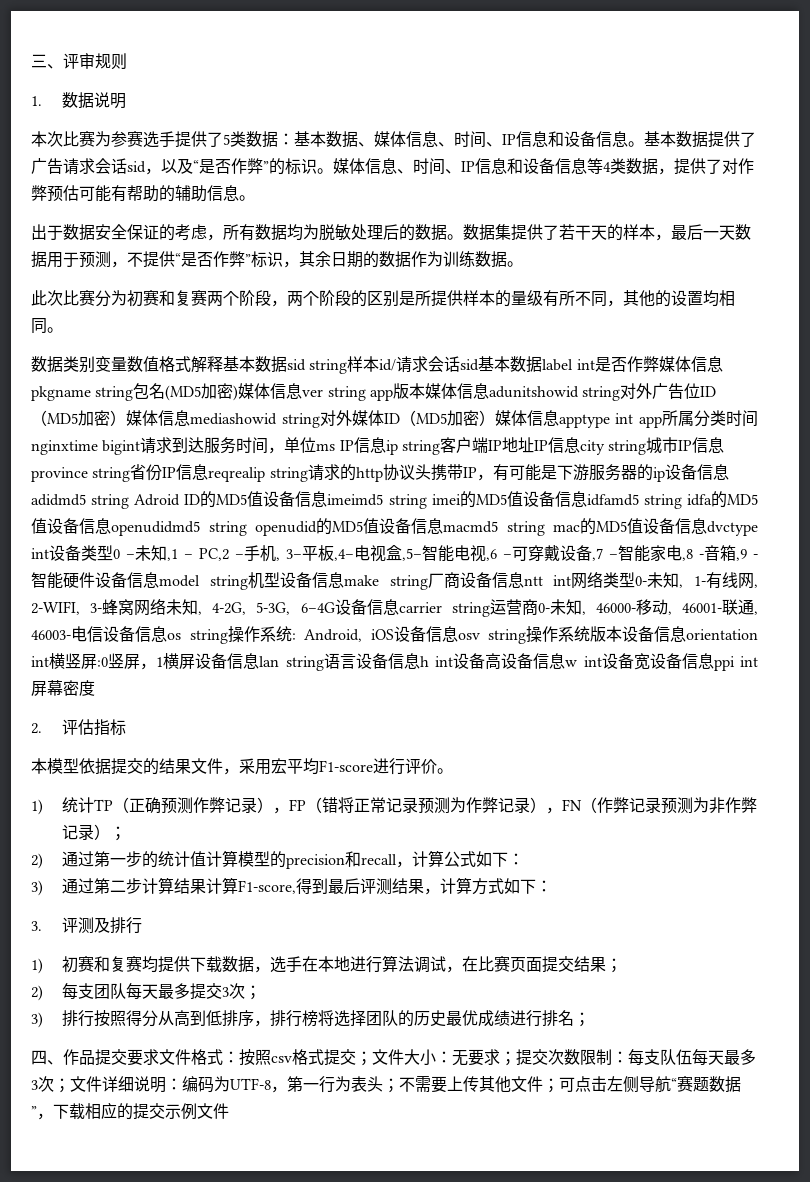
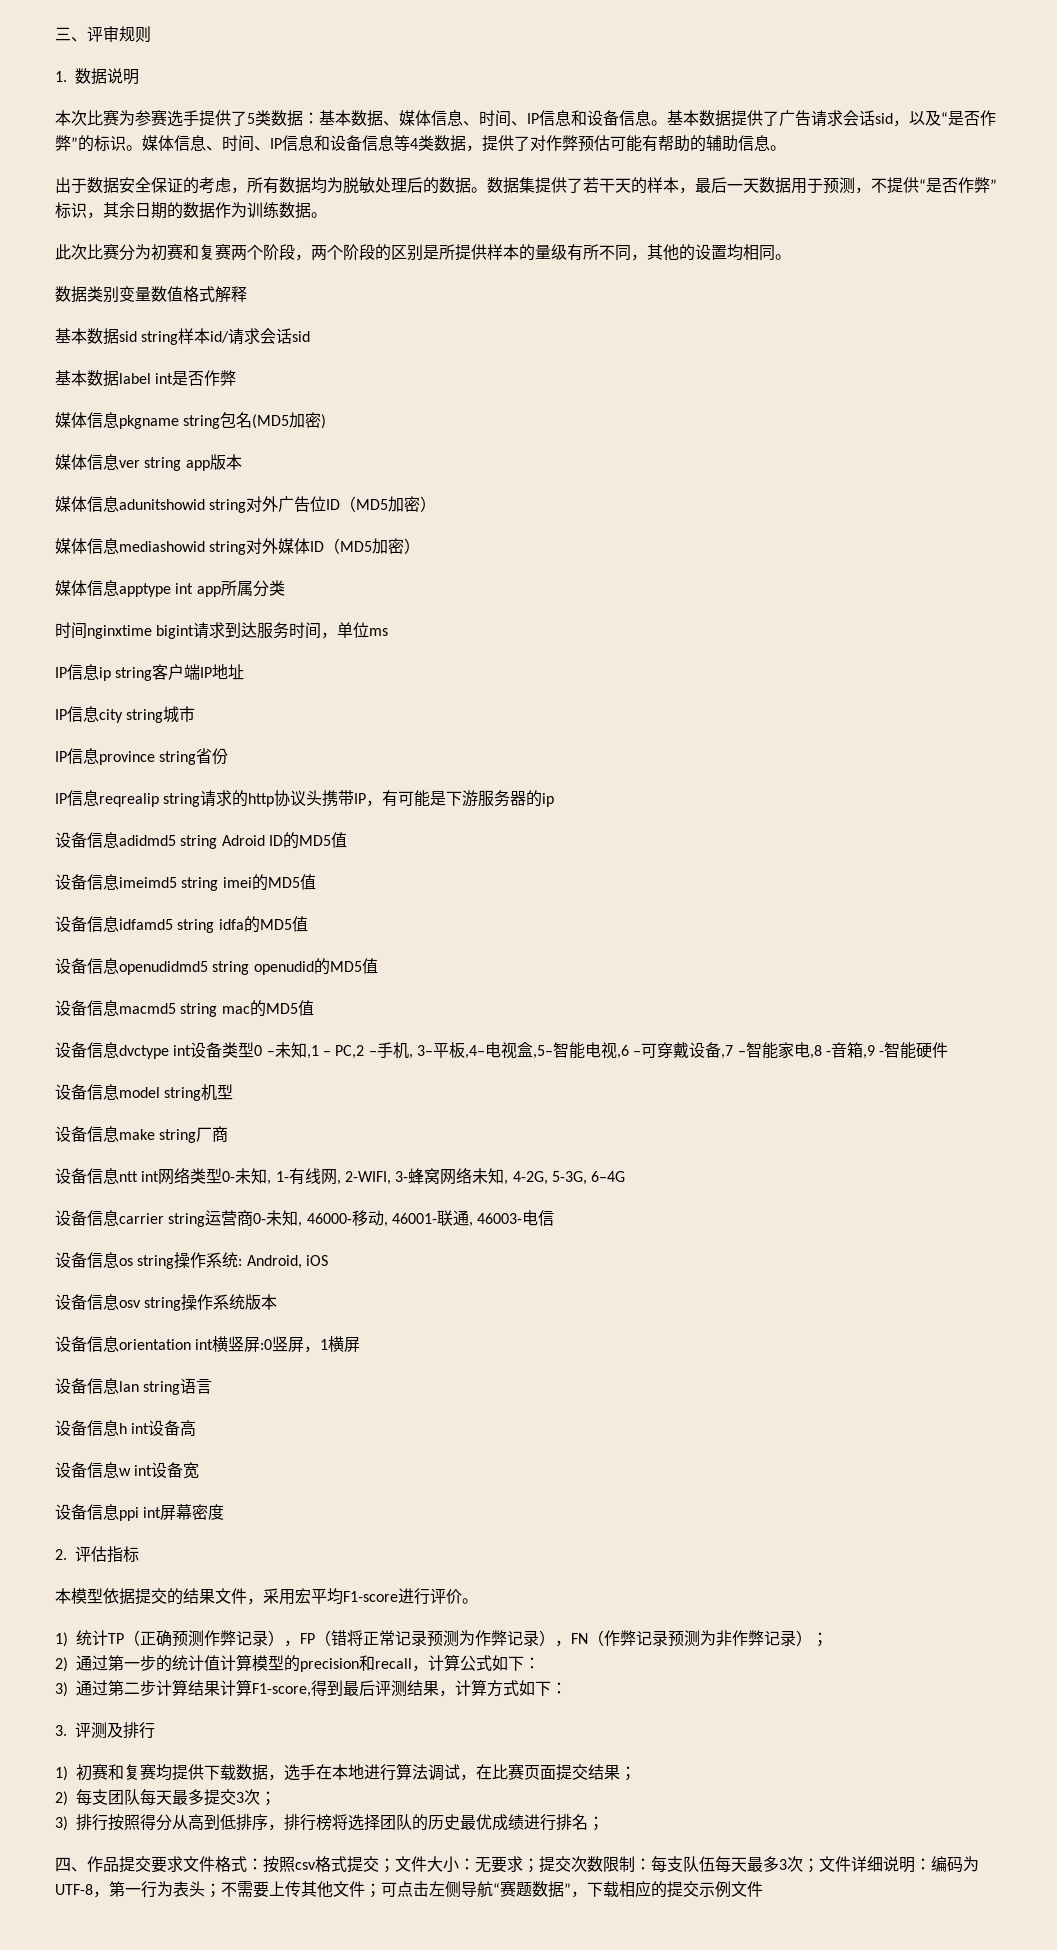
- 数据类别变量数值格式解释基本数据sid string样本id/请求会话sid基本数据label int是否作弊媒体信息pkgname string包名(MD5加密)媒体信息ver string app版本媒体信息adunitshowid string对外广告位ID（MD5加密）媒体信息mediashowid string对外媒体ID（MD5加密）媒体信息apptype int app所属分类时间nginxtime bigint请求到达服务时间，单位ms IP信息ip string客户端IP地址IP信息city string城市IP信息province string省份IP信息reqrealip string请求的http协议头携带IP，有可能是下游服务器的ip设备信息adidmd5 string Adroid ID的MD5值设备信息imeimd5 string imei的MD5值设备信息idfamd5 string idfa的MD5值设备信息openudidmd5 string openudid的MD5值设备信息macmd5 string mac的MD5值设备信息dvctype int设备类型0 –未知,1 – PC,2 –手机, 3–平板,4–电视盒,5–智能电视,6 –可穿戴设备,7 –智能家电,8 -音箱,9 -智能硬件设备信息model string机型设备信息make string厂商设备信息ntt int网络类型0-未知, 1-有线网, 2-WIFI, 3-蜂窝网络未知, 4-2G, 5-3G, 6–4G设备信息carrier string运营商0-未知, 46000-移动, 46001-联通, 46003-电信设备信息os string操作系统:
+ 数据类别变量数值格式解释
+ 基本数据sid string样本id/请求会话sid
+ 基本数据label int是否作弊
+ 媒体信息pkgname string包名(MD5加密)
+ 媒体信息ver string app版本
+ 媒体信息adunitshowid string对外广告位ID（MD5加密）
+ 媒体信息mediashowid string对外媒体ID（MD5加密）
+ 媒体信息apptype int app所属分类
+ 时间nginxtime bigint请求到达服务时间，单位ms
+ IP信息ip string客户端IP地址
+ IP信息city string城市
+ IP信息province string省份
+ IP信息reqrealip string请求的http协议头携带IP，有可能是下游服务器的ip
+ 设备信息adidmd5 string Adroid ID的MD5值
+ 设备信息imeimd5 string imei的MD5值
+ 设备信息idfamd5 string idfa的MD5值
+ 设备信息openudidmd5 string openudid的MD5值
+ 设备信息macmd5 string mac的MD5值
+ 设备信息dvctype int设备类型0 –未知,1 – PC,2 –手机, 3–平板,4–电视盒,5–智能电视,6 –可穿戴设备,7 –智能家电,8 -音箱,9 -智能硬件
+ 设备信息model string机型
+ 设备信息make string厂商
+ 设备信息ntt int网络类型0-未知, 1-有线网, 2-WIFI, 3-蜂窝网络未知, 4-2G, 5-3G, 6–4G
+ 设备信息carrier string运营商0-未知, 46000-移动, 46001-联通, 46003-电信
+ 设备信息os string操作系统:
- Android, iOS设备信息osv string操作系统版本设备信息orientation int横竖屏:0竖屏，1横屏设备信息lan string语言设备信息h int设备高设备信息w int设备宽设备信息ppi int屏幕密度
+ Android, iOS
+ 设备信息osv string操作系统版本
+ 设备信息orientation int横竖屏:0竖屏，1横屏
+ 设备信息lan string语言
+ 设备信息h int设备高
+ 设备信息w int设备宽
+ 设备信息ppi int屏幕密度

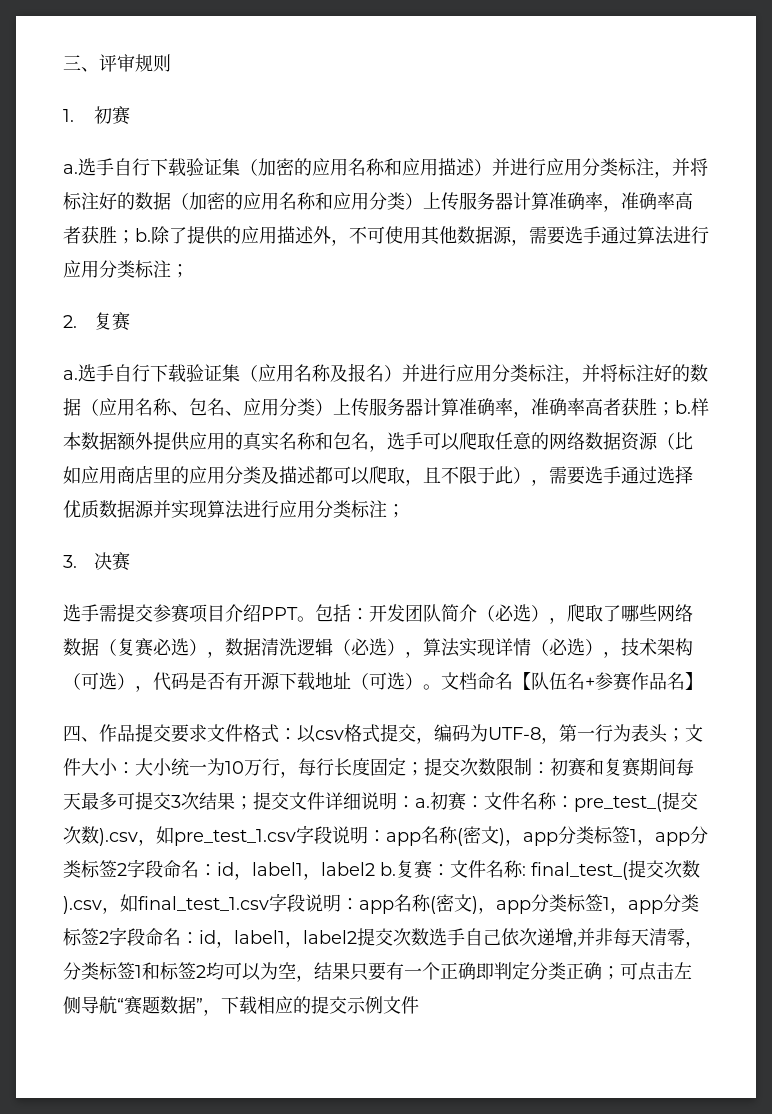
- 1.数据说明
- 本次比赛为参赛选手提供了5类数据：基本数据、媒体信息、时间、IP信息和设备信息。基本数据提供了广告请求会话sid，以及“是否作弊”的标识。媒体信息、时间、IP信息和设备信息等4类数据，提供了对作弊预估可能有帮助的辅助信息。
- 出于数据安全保证的考虑，所有数据均为脱敏处理后的数据。数据集提供了若干天的样本，最后一天数据用于预测，不提供“是否作弊”标识，其余日期的数据作为训练数据。
- 此次比赛分为初赛和复赛两个阶段，两个阶段的区别是所提供样本的量级有所不同，其他的设置均相同。
- 数据类别变量数值格式解释
- 基本数据sid string样本id/请求会话sid
- 基本数据label int是否作弊
- 媒体信息pkgname string包名(MD5加密)
- 媒体信息ver string app版本
- 媒体信息adunitshowid string对外广告位ID（MD5加密）
- 媒体信息mediashowid string对外媒体ID（MD5加密）
- 媒体信息apptype int app所属分类
- 时间nginxtime bigint请求到达服务时间，单位ms
- IP信息ip string客户端IP地址
- IP信息city string城市
- IP信息province string省份
- IP信息reqrealip string请求的http协议头携带IP，有可能是下游服务器的ip
- 设备信息adidmd5 string Adroid ID的MD5值
- 设备信息imeimd5 string imei的MD5值
- 设备信息idfamd5 string idfa的MD5值
- 设备信息openudidmd5 string openudid的MD5值
- 设备信息macmd5 string mac的MD5值
- 设备信息dvctype int设备类型0 –未知,1 – PC,2 –手机, 3–平板,4–电视盒,5–智能电视,6 –可穿戴设备,7 –智能家电,8 -音箱,9 -智能硬件
- 设备信息model string机型
- 设备信息make string厂商
- 设备信息ntt int网络类型0-未知, 1-有线网, 2-WIFI, 3-蜂窝网络未知, 4-2G, 5-3G, 6–4G
- 设备信息carrier string运营商0-未知, 46000-移动, 46001-联通, 46003-电信
- 设备信息os string操作系统: Android, iOS
- 设备信息osv string操作系统版本
- 设备信息orientation int横竖屏:0竖屏，1横屏
- 设备信息lan string语言
- 设备信息h int设备高
- 设备信息w int设备宽
- 设备信息ppi int屏幕密度
- 2.评估指标
- 本模型依据提交的结果文件，采用宏平均F1-score进行评价。
- 1)统计TP（正确预测作弊记录），FP（错将正常记录预测为作弊记录），FN（作弊记录预测为非作弊记录）；
- 2)通过第一步的统计值计算模型的precision和recall，计算公式如下：
- 3)通过第二步计算结果计算F1-score,得到最后评测结果，计算方式如下：
- 3.评测及排行
- 1)初赛和复赛均提供下载数据，选手在本地进行算法调试，在比赛页面提交结果；
- 2)每支团队每天最多提交3次；
- 3)排行按照得分从高到低排序，排行榜将选择团队的历史最优成绩进行排名；
+ 1.初赛
+ a.选手自行下载验证集（加密的应用名称和应用描述）并进行应用分类标注，并将标注好的数据（加密的应用名称和应用分类）上传服务器计算准确率，准确率高者获胜；b.除了提供的应用描述外，不可使用其他数据源，需要选手通过算法进行应用分类标注；
+ 2.复赛
+ a.选手自行下载验证集（应用名称及报名）并进行应用分类标注，并将标注好的数据（应用名称、包名、应用分类）上传服务器计算准确率，准确率高者获胜；b.样本数据额外提供应用的真实名称和包名，选手可以爬取任意的网络数据资源（比如应用商店里的应用分类及描述都可以爬取，且不限于此），需要选手通过选择优质数据源并实现算法进行应用分类标注；
+ 3.决赛
+ 选手需提交参赛项目介绍PPT。包括：开发团队简介（必选），爬取了哪些网络数据（复赛必选），数据清洗逻辑（必选），算法实现详情（必选），技术架构（可选），代码是否有开源下载地址（可选）。文档命名【队伍名+参赛作品名】
- 四、作品提交要求文件格式：按照csv格式提交；文件大小：无要求；提交次数限制：每支队伍每天最多3次；文件详细说明：编码为UTF-8，第一行为表头；不需要上传其他文件；可点击左侧导航“赛题数据”，下载相应的提交示例文件
+ 四、作品提交要求文件格式：以csv格式提交，编码为UTF-8，第一行为表头；文件大小：大小统一为10万行，每行长度固定；提交次数限制：初赛和复赛期间每天最多可提交3次结果；提交文件详细说明：a.初赛：文件名称：pre_test_(提交次数).csv，如pre_test_1.csv字段说明：app名称(密文)，app分类标签1，app分类标签2字段命名：id，label1，label2 b.复赛：文件名称: final_test_(提交次数).csv，如final_test_1.csv字段说明：app名称(密文)，app分类标签1，app分类标签2字段命名：id，label1，label2提交次数选手自己依次递增,并非每天清零，分类标签1和标签2均可以为空，结果只要有一个正确即判定分类正确；可点击左侧导航“赛题数据”，下载相应的提交示例文件

